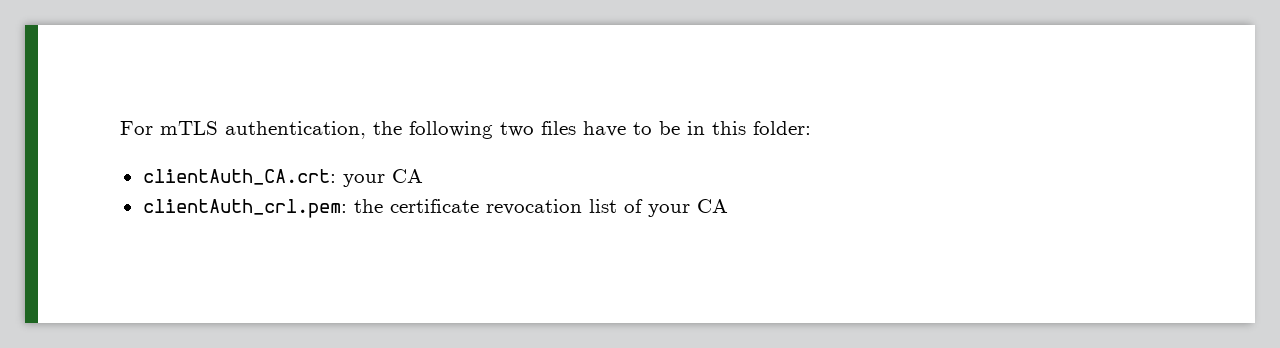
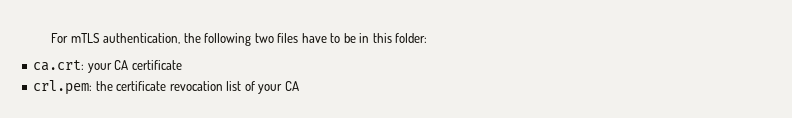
- clientAuth_CA.crt: your CA
- clientAuth_crl.pem: the certificate revocation list of your CA
+ ca.crt: your CA certificate
+ crl.pem: the certificate revocation list of your CA

